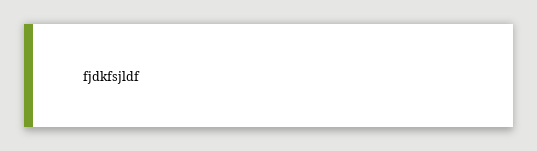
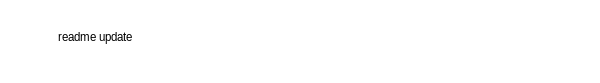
- fjdkfsjldf
+ readme update

